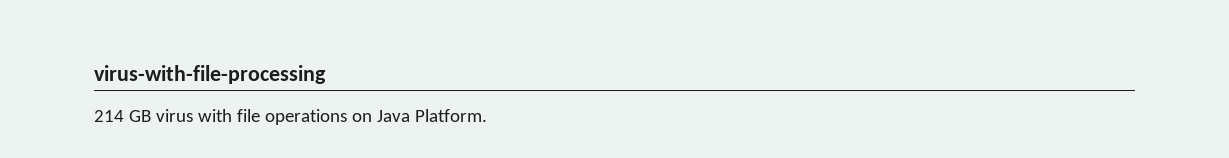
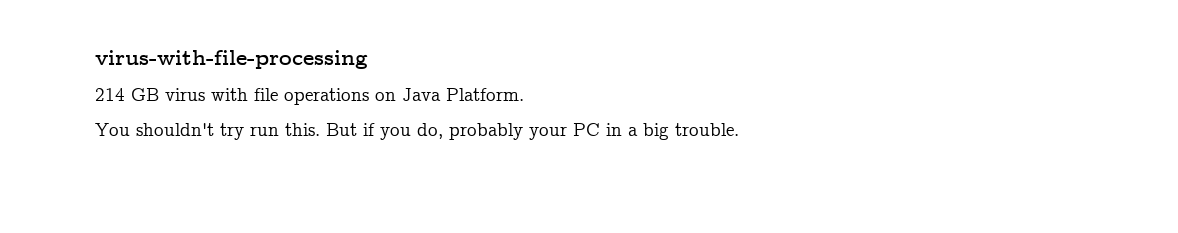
+ You shouldn't try run this. But if you do, probably your PC in a big trouble.

